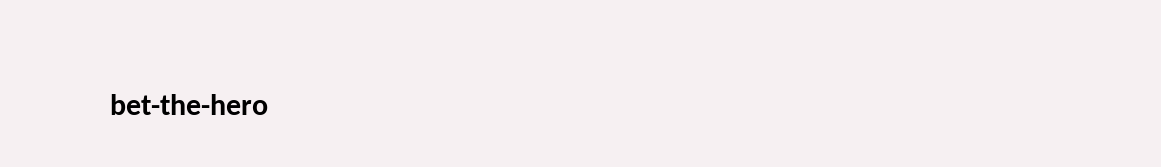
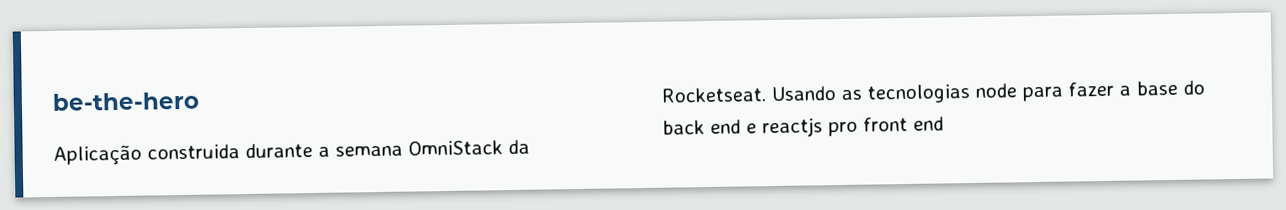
- bet-the-hero
+ be-the-hero
+ Aplicação construida durante a semana OmniStack da Rocketseat. Usando as tecnologias node para fazer a base do back end e reactjs pro front end

